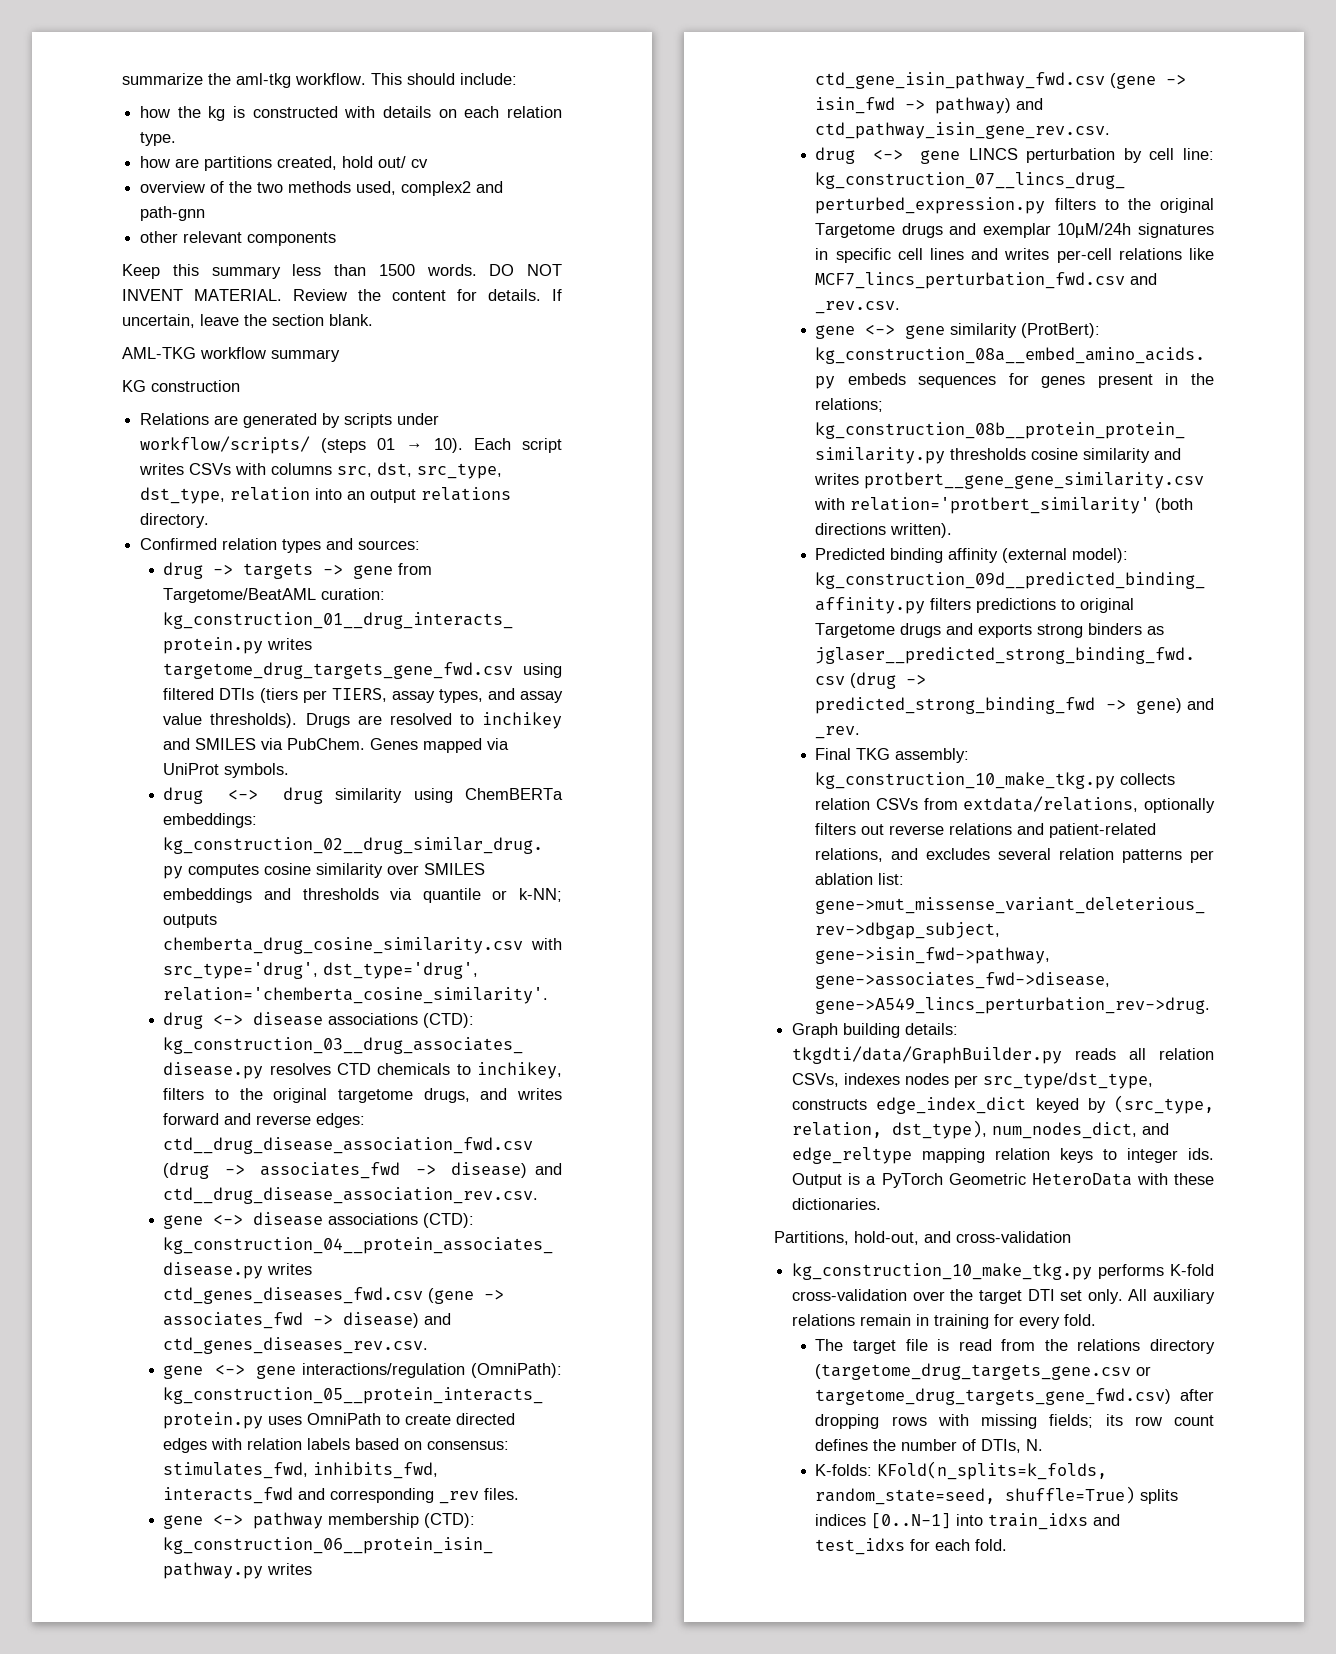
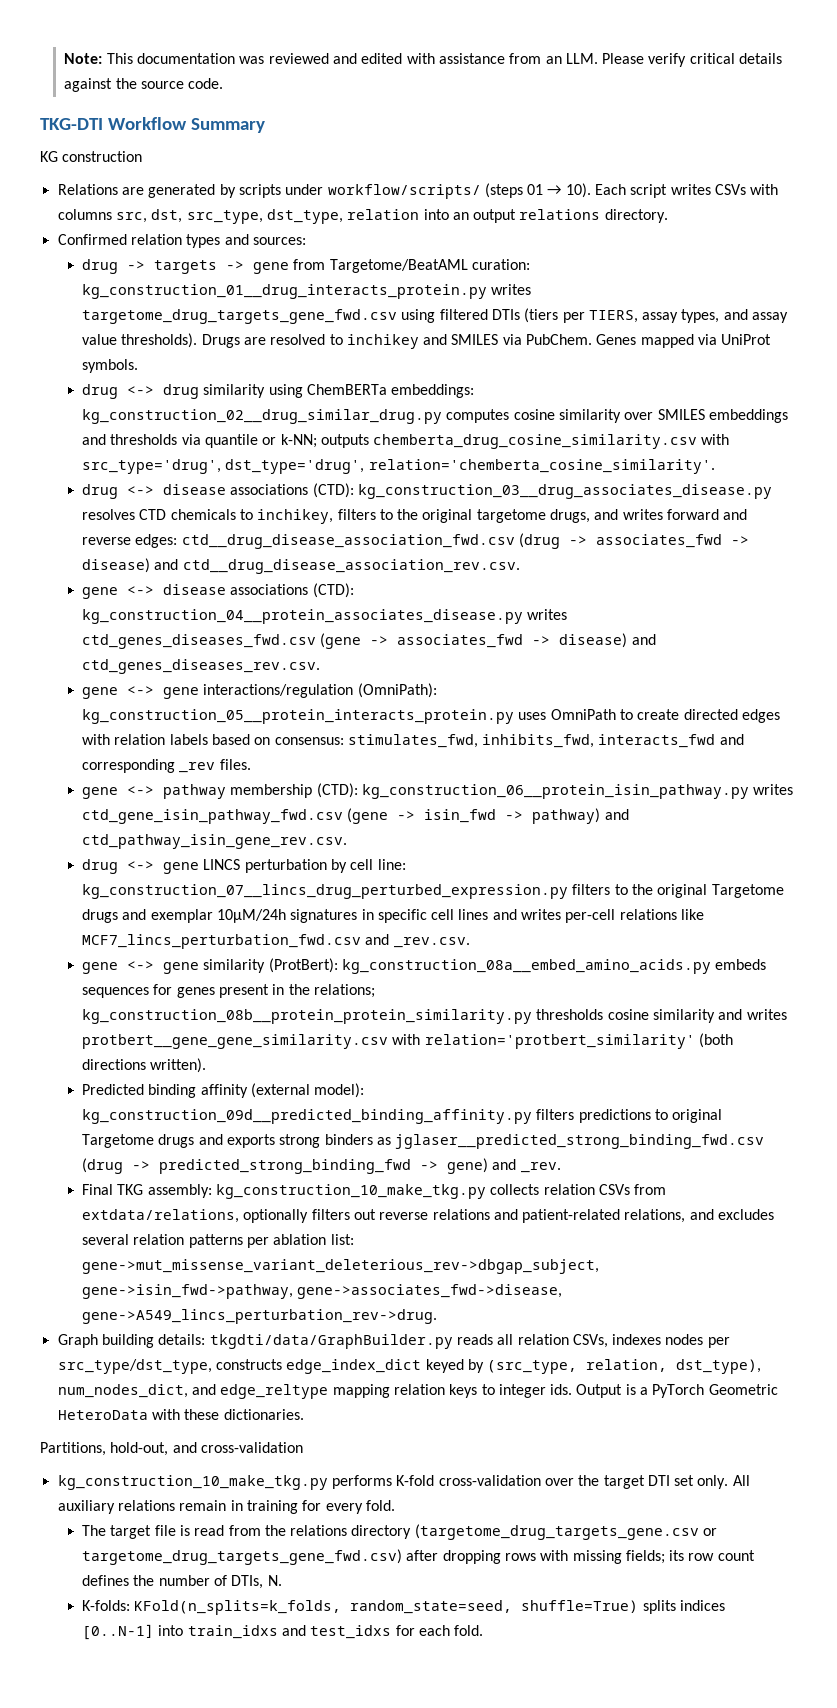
- summarize the aml-tkg workflow. This should include:
- how the kg is constructed with details on each relation type.
- how are partitions created, hold out/ cv
- overview of the two methods used, complex2 and path-gnn
- other relevant components
- Keep this summary less than 1500 words. DO NOT INVENT MATERIAL. Review the content for details. If uncertain, leave the section blank.
- AML-TKG workflow summary
+ Note: This documentation was reviewed and edited with assistance from an LLM. Please verify critical details against the source code.
+ TKG-DTI Workflow Summary

